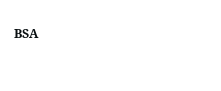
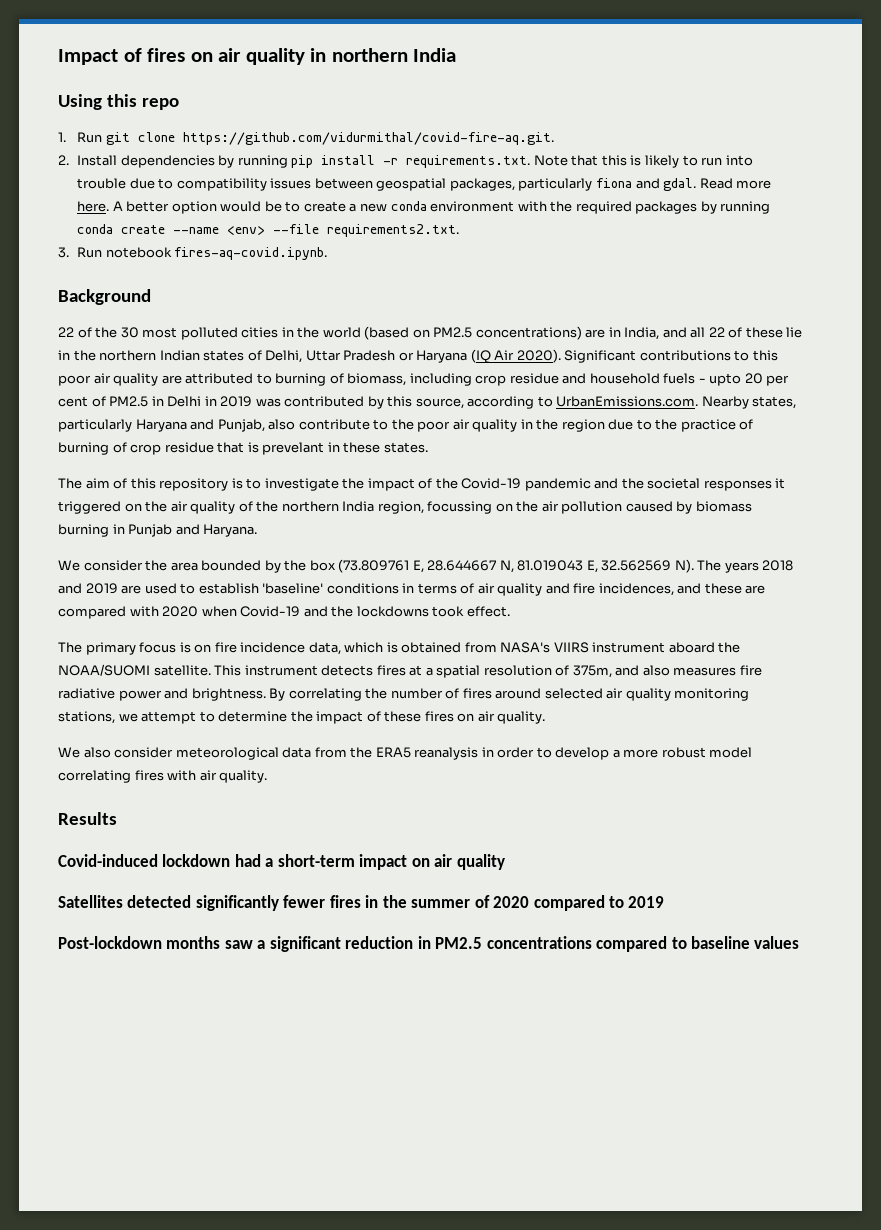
- BSA
+ Impact of fires on air quality in northern India
+ Using this repo
+ 1. Run git clone https://github.com/vidurmithal/covid-fire-aq.git.
+ 2. Install dependencies by running pip install -r requirements.txt. Note that this is likely to run into trouble due to compatibility issues between geospatial packages, particularly fiona and gdal. Read more here. A better option would be to create a new conda environment with the required packages by running conda create --name <env> --file requirements2.txt.
+ 3. Run notebook fires-aq-covid.ipynb.
+ Background
+ 22 of the 30 most polluted cities in the world (based on PM2.5 concentrations) are in India, and all 22 of these lie in the northern Indian states of Delhi, Uttar Pradesh or Haryana (IQ Air 2020). Significant contributions to this poor air quality are attributed to burning of biomass, including crop residue and household fuels - upto 20 per cent of PM2.5 in Delhi in 2019 was contributed by this source, according to UrbanEmissions.com. Nearby states, particularly Haryana and Punjab, also contribute to the poor air quality in the region due to the practice of burning of crop residue that is prevelant in these states.
+ The aim of this repository is to investigate the impact of the Covid-19 pandemic and the societal responses it triggered on the air quality of the northern India region, focussing on the air pollution caused by biomass burning in Punjab and Haryana.
+ We consider the area bounded by the box (73.809761 E, 28.644667 N, 81.019043 E, 32.562569 N). The years 2018 and 2019 are used to establish 'baseline' conditions in terms of air quality and fire incidences, and these are compared with 2020 when Covid-19 and the lockdowns took effect.
+ The primary focus is on fire incidence data, which is obtained from NASA's VIIRS instrument aboard the NOAA/SUOMI satellite. This instrument detects fires at a spatial resolution of 375m, and also measures fire radiative power and brightness. By correlating the number of fires around selected air quality monitoring stations, we attempt to determine the impact of these fires on air quality.
+ We also consider meteorological data from the ERA5 reanalysis in order to develop a more robust model correlating fires with air quality.
+ Results
+ Covid-induced lockdown had a short-term impact on air quality
+ Satellites detected significantly fewer fires in the summer of 2020 compared to 2019
+ Post-lockdown months saw a significant reduction in PM2.5 concentrations compared to baseline values

